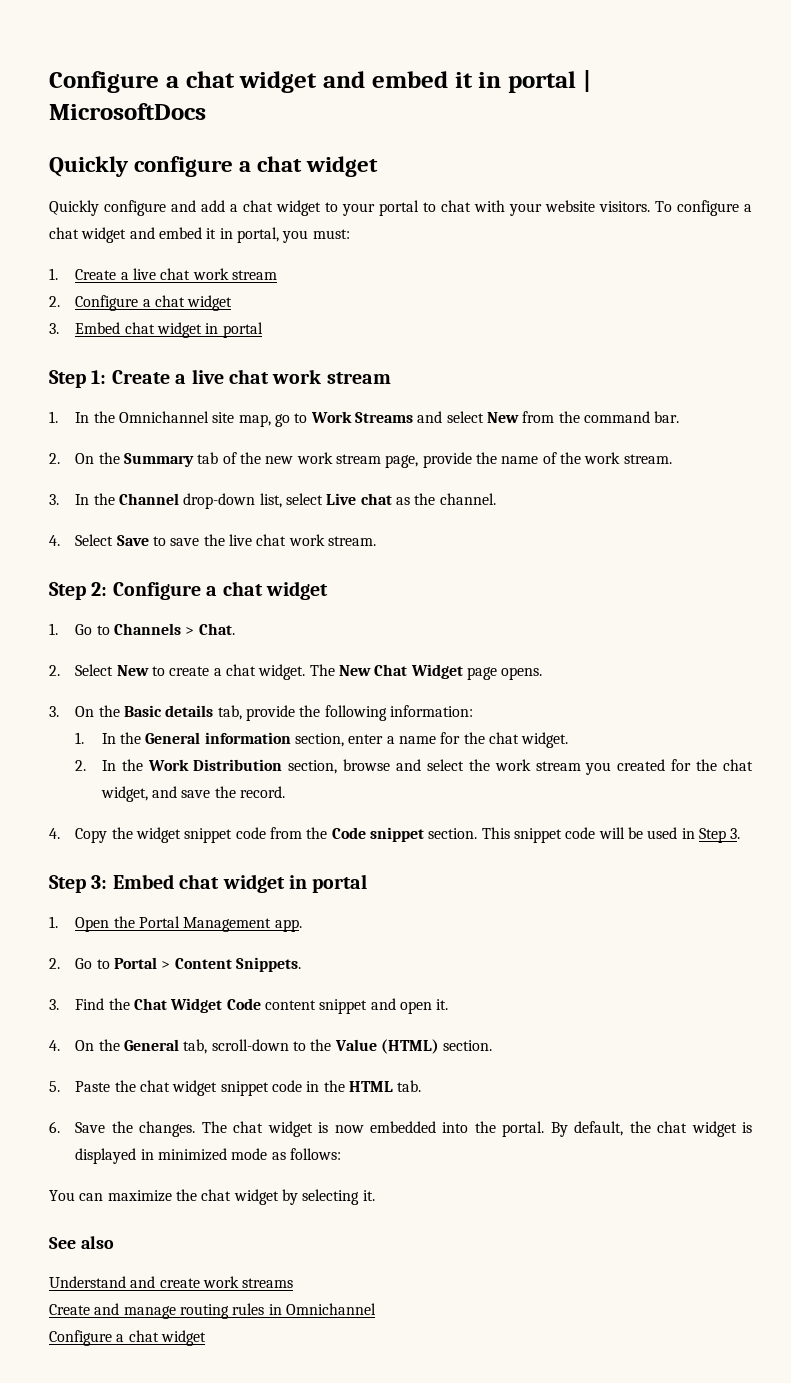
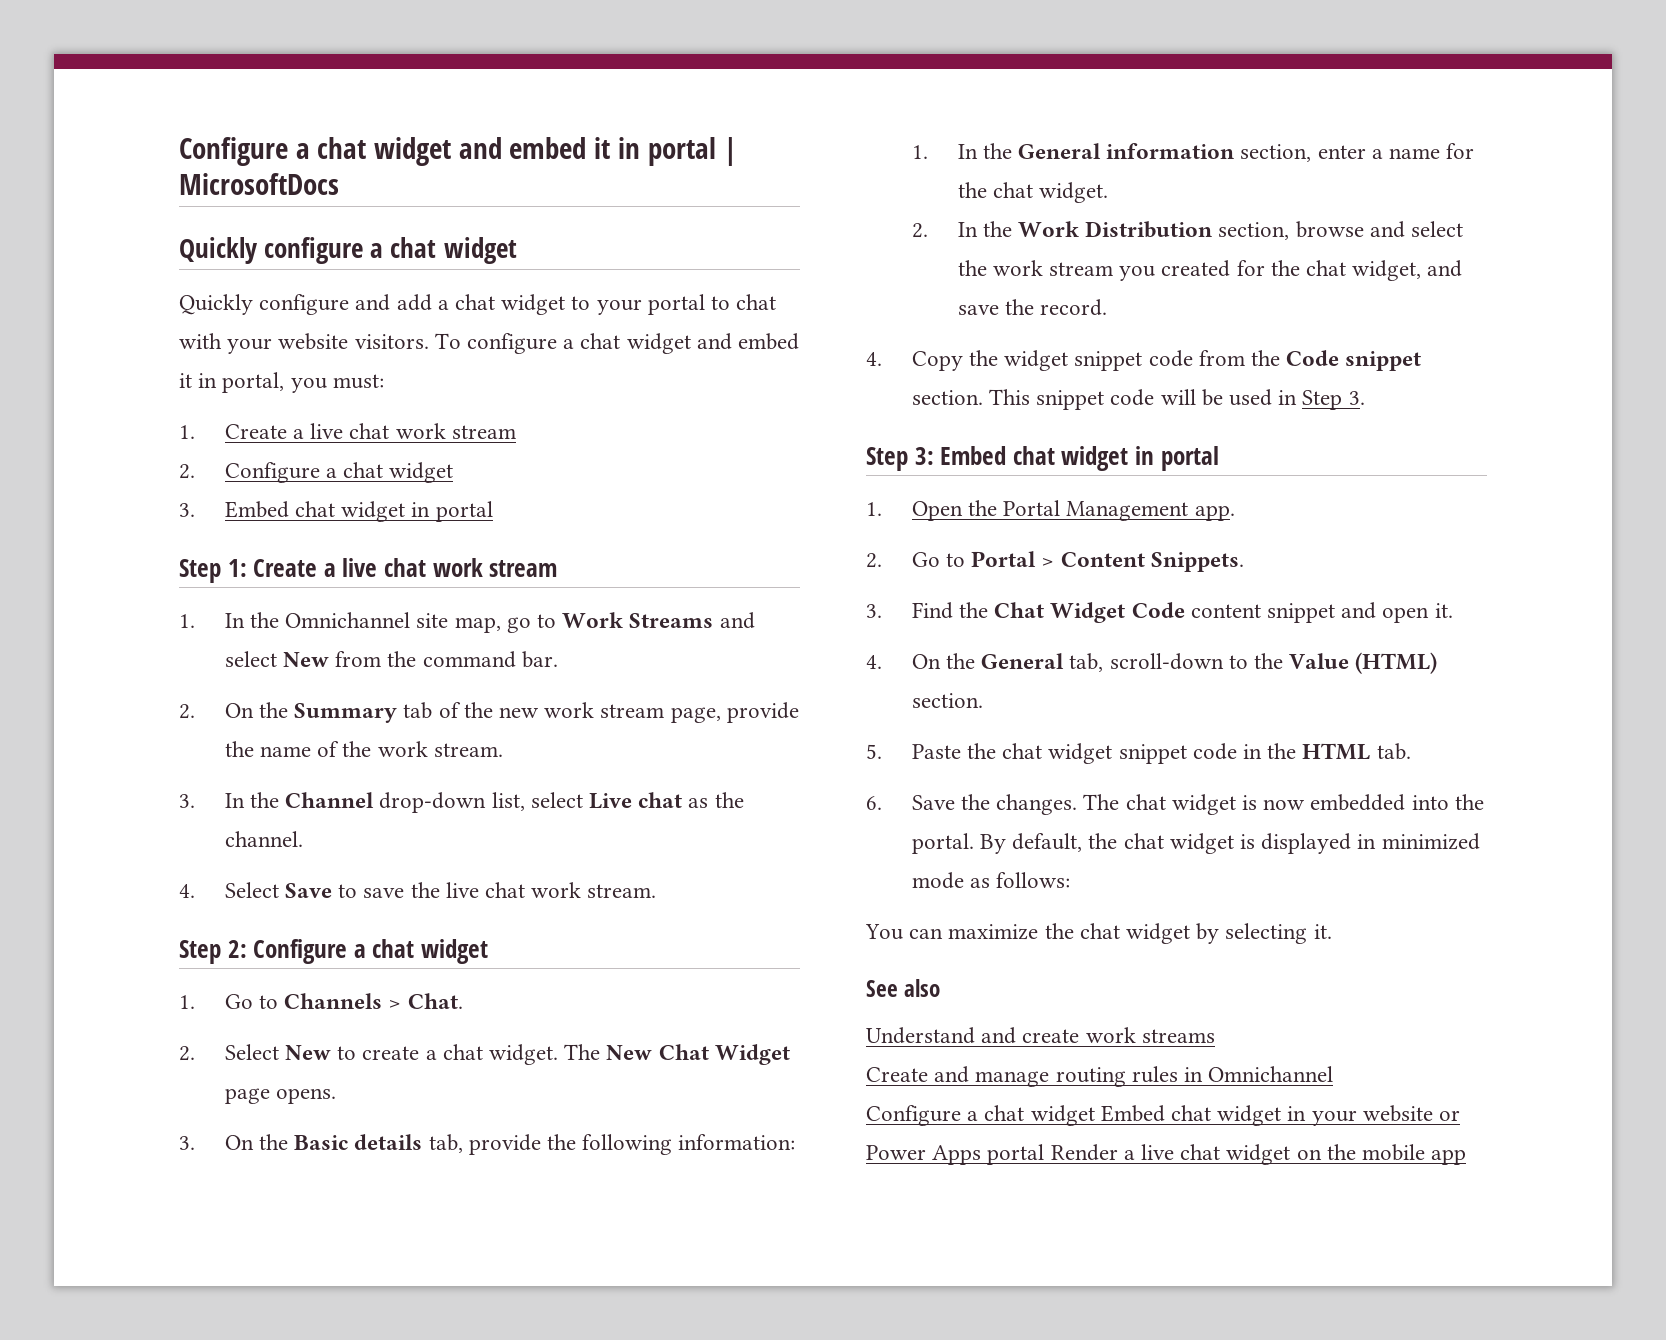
  Create and manage routing rules in Omnichannel
- Configure a chat widget
+ Configure a chat widget Embed chat widget in your website or Power Apps portal Render a live chat widget on the mobile app

